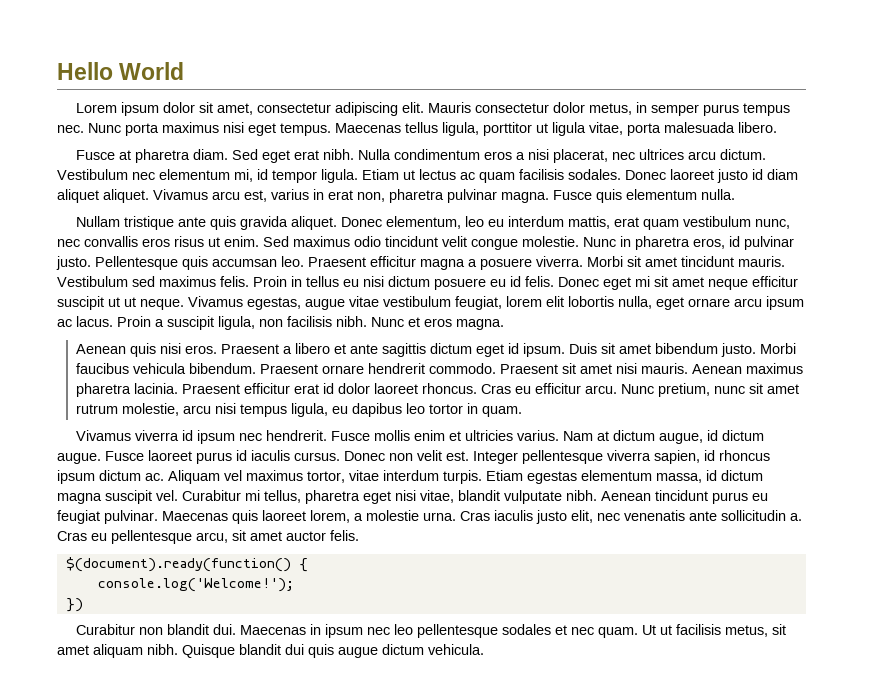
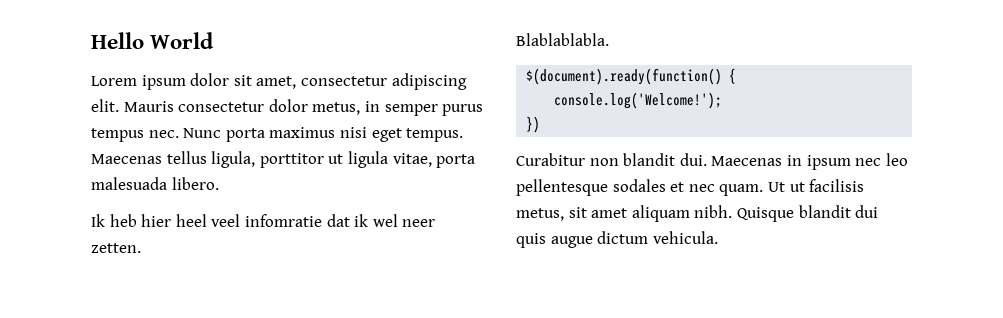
- Fusce at pharetra diam. Sed eget erat nibh. Nulla condimentum eros a nisi placerat, nec ultrices arcu dictum. Vestibulum nec elementum mi, id tempor ligula. Etiam ut lectus ac quam facilisis sodales. Donec laoreet justo id diam aliquet aliquet. Vivamus arcu est, varius in erat non, pharetra pulvinar magna. Fusce quis elementum nulla.
- Nullam tristique ante quis gravida aliquet. Donec elementum, leo eu interdum mattis, erat quam vestibulum nunc, nec convallis eros risus ut enim. Sed maximus odio tincidunt velit congue molestie. Nunc in pharetra eros, id pulvinar justo. Pellentesque quis accumsan leo. Praesent efficitur magna a posuere viverra. Morbi sit amet tincidunt mauris. Vestibulum sed maximus felis. Proin in tellus eu nisi dictum posuere eu id felis. Donec eget mi sit amet neque efficitur suscipit ut ut neque. Vivamus egestas, augue vitae vestibulum feugiat, lorem elit lobortis nulla, eget ornare arcu ipsum ac lacus. Proin a suscipit ligula, non facilisis nibh. Nunc et eros magna.
- Aenean quis nisi eros. Praesent a libero et ante sagittis dictum eget id ipsum. Duis sit amet bibendum justo. Morbi faucibus vehicula bibendum. Praesent ornare hendrerit commodo. Praesent sit amet nisi mauris. Aenean maximus pharetra lacinia. Praesent efficitur erat id dolor laoreet rhoncus. Cras eu efficitur arcu. Nunc pretium, nunc sit amet rutrum molestie, arcu nisi tempus ligula, eu dapibus leo tortor in quam.
- Vivamus viverra id ipsum nec hendrerit. Fusce mollis enim et ultricies varius. Nam at dictum augue, id dictum augue. Fusce laoreet purus id iaculis cursus. Donec non velit est. Integer pellentesque viverra sapien, id rhoncus ipsum dictum ac. Aliquam vel maximus tortor, vitae interdum turpis. Etiam egestas elementum massa, id dictum magna suscipit vel. Curabitur mi tellus, pharetra eget nisi vitae, blandit vulputate nibh. Aenean tincidunt purus eu feugiat pulvinar. Maecenas quis laoreet lorem, a molestie urna. Cras iaculis justo elit, nec venenatis ante sollicitudin a. Cras eu pellentesque arcu, sit amet auctor felis.
+ Ik heb hier heel veel infomratie dat ik wel neer zetten.
+ Blablablabla.

